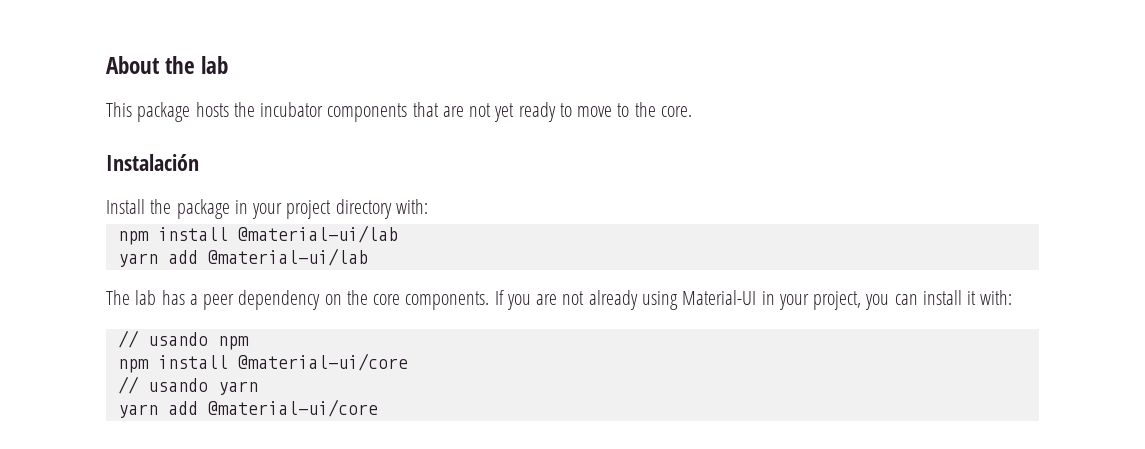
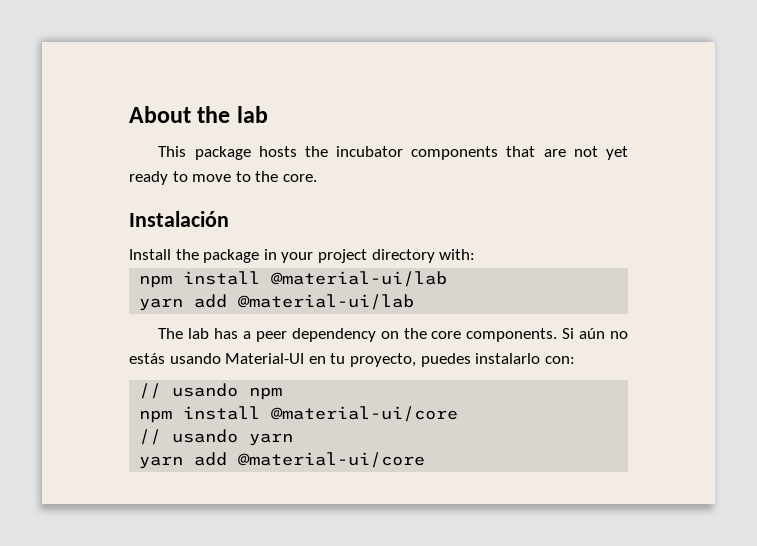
- If you are not already using Material-UI in your project, you can install it with:
+ Si aún no estás usando Material-UI en tu proyecto, puedes instalarlo con:

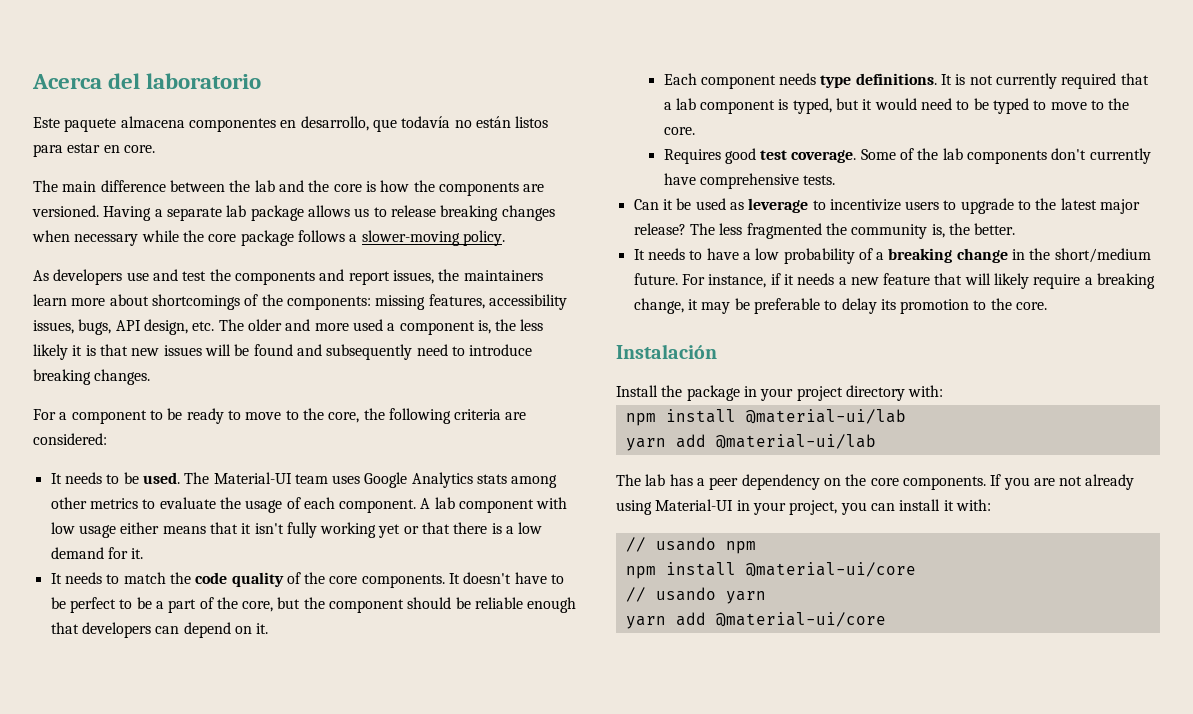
- About the lab
- This package hosts the incubator components that are not yet ready to move to the core.
+ Acerca del laboratorio
+ Este paquete almacena componentes en desarrollo, que todavía no están listos para estar en core.
+ The main difference between the lab and the core is how the components are versioned. Having a separate lab package allows us to release breaking changes when necessary while the core package follows a slower-moving policy.
+ As developers use and test the components and report issues, the maintainers learn more about shortcomings of the components: missing features, accessibility issues, bugs, API design, etc. The older and more used a component is, the less likely it is that new issues will be found and subsequently need to introduce breaking changes.
+ For a component to be ready to move to the core, the following criteria are considered:
+ It needs to be used. The Material-UI team uses Google Analytics stats among other metrics to evaluate the usage of each component. A lab component with low usage either means that it isn't fully working yet or that there is a low demand for it.
+ It needs to match the code quality of the core components. It doesn't have to be perfect to be a part of the core, but the component should be reliable enough that developers can depend on it.
+ Each component needs type definitions. It is not currently required that a lab component is typed, but it would need to be typed to move to the core.
+ Requires good test coverage. Some of the lab components don't currently have comprehensive tests.
+ Can it be used as leverage to incentivize users to upgrade to the latest major release? The less fragmented the community is, the better.
+ It needs to have a low probability of a breaking change in the short/medium future. For instance, if it needs a new feature that will likely require a breaking change, it may be preferable to delay its promotion to the core.
- Si aún no estás usando Material-UI en tu proyecto, puedes instalarlo con:
+ If you are not already using Material-UI in your project, you can install it with:

